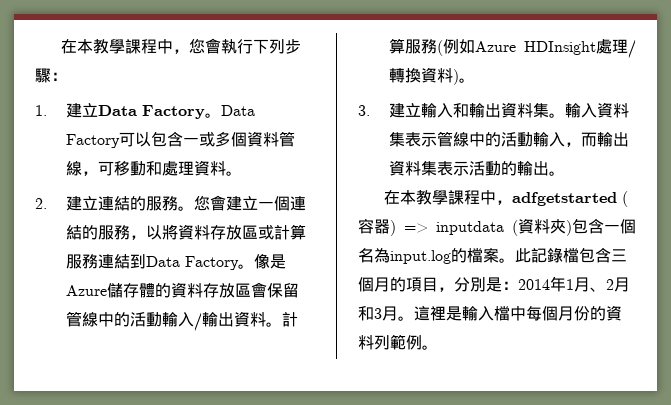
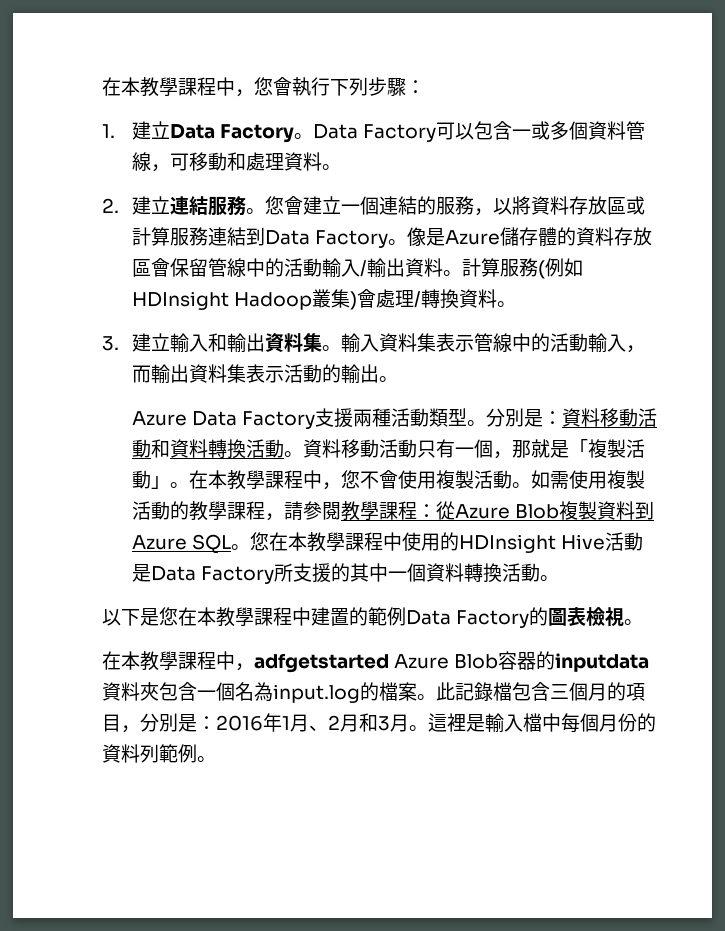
- 2.建立連結的服務。
+ 2.建立連結服務。
- 計算服務(例如Azure HDInsight處理/轉換資料)。
+ 計算服務(例如HDInsight Hadoop叢集)會處理/轉換資料。
+ Azure Data Factory支援兩種活動類型。分別是：資料移動活動和資料轉換活動。資料移動活動只有一個，那就是「複製活動」。在本教學課程中，您不會使用複製活動。如需使用複製活動的教學課程，請參閱教學課程：從Azure Blob複製資料到Azure SQL。您在本教學課程中使用的HDInsight Hive活動是Data Factory所支援的其中一個資料轉換活動。
+ 以下是您在本教學課程中建置的範例Data Factory的圖表檢視。
- 在本教學課程中，adfgetstarted (容器) => inputdata (資料夾)包含一個名為input.log的檔案。
+ 在本教學課程中，adfgetstarted Azure Blob容器的inputdata資料夾包含一個名為input.log的檔案。
- 此記錄檔包含三個月的項目，分別是：2014年1月、2月和3月。
+ 此記錄檔包含三個月的項目，分別是：2016年1月、2月和3月。

